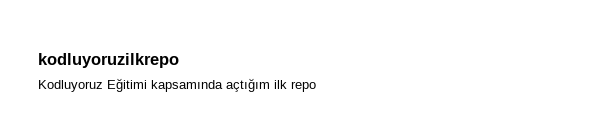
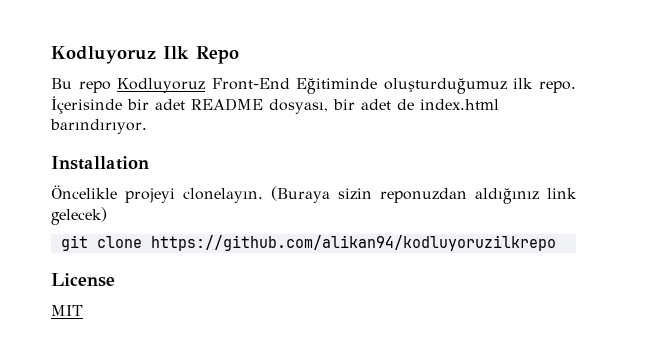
- kodluyoruzilkrepo
- Kodluyoruz Eğitimi kapsamında açtığım ilk repo
+ Kodluyoruz Ilk Repo
+ Bu repo Kodluyoruz Front-End Eğitiminde oluşturduğumuz ilk repo. İçerisinde bir adet README dosyası, bir adet de index.html barındırıyor.
+ Installation
+ Öncelikle projeyi clonelayın. (Buraya sizin reponuzdan aldığınız link gelecek)
+ git clone https://github.com/alikan94/kodluyoruzilkrepo
+ License
+ MIT

